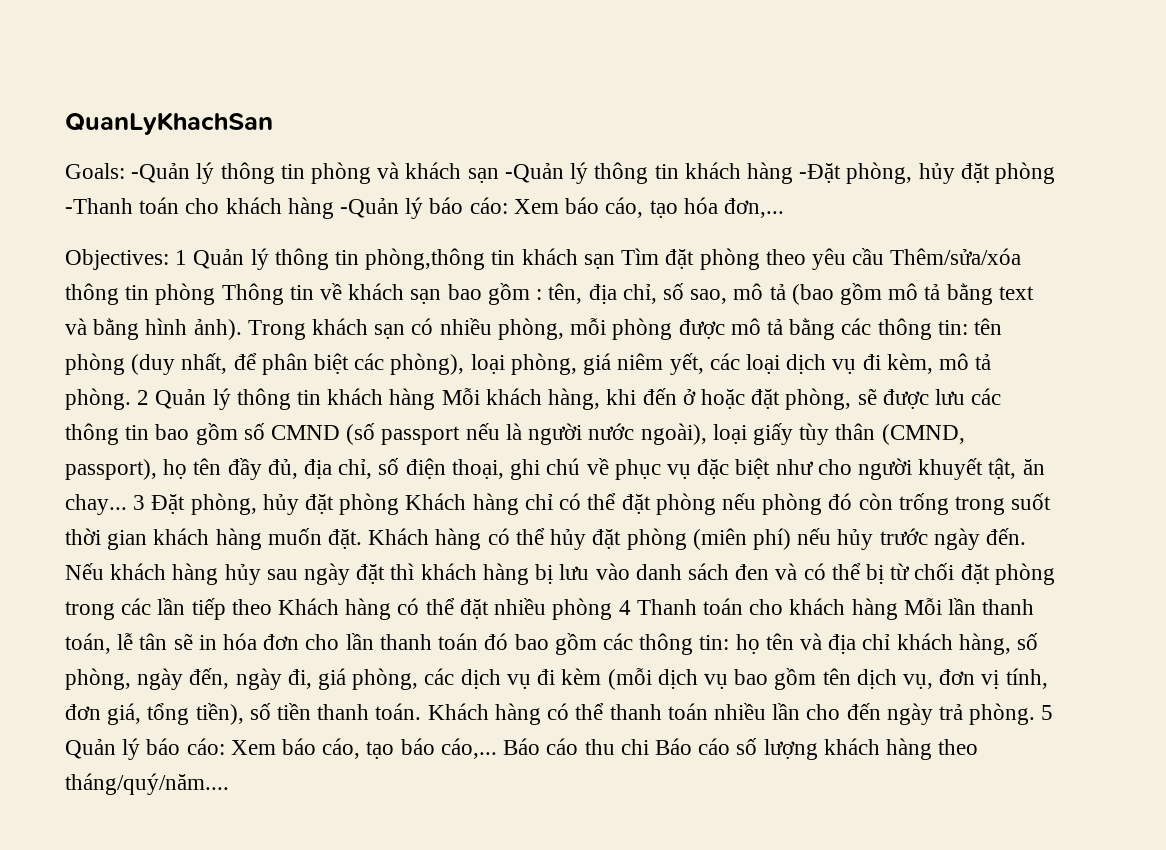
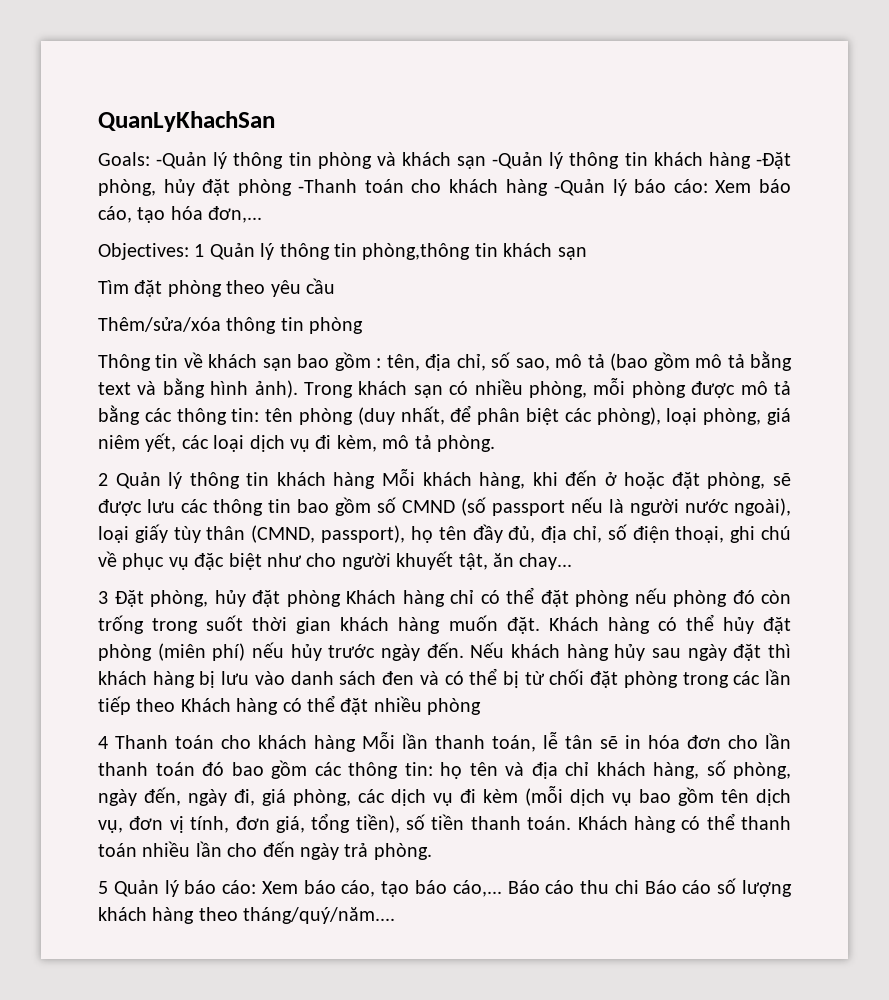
- Objectives: 1 Quản lý thông tin phòng,thông tin khách sạn Tìm đặt phòng theo yêu cầu Thêm/sửa/xóa thông tin phòng Thông tin về khách sạn bao gồm : tên, địa chỉ, số sao, mô tả (bao gồm mô tả bằng text và bằng hình ảnh).
+ Objectives: 1 Quản lý thông tin phòng,thông tin khách sạn
+ Tìm đặt phòng theo yêu cầu
+ Thêm/sửa/xóa thông tin phòng
+ Thông tin về khách sạn bao gồm : tên, địa chỉ, số sao, mô tả (bao gồm mô tả bằng text và bằng hình ảnh).
- tên phòng (duy nhất, để phân biệt các phòng), loại phòng, giá niêm yết, các loại dịch vụ đi kèm, mô tả phòng. 2 Quản lý thông tin khách hàng Mỗi khách hàng, khi đến ở hoặc đặt phòng, sẽ được lưu các thông tin bao gồm số CMND (số passport nếu là người nước ngoài), loại giấy tùy thân (CMND, passport), họ tên đầy đủ, địa chỉ, số điện thoại, ghi chú về phục vụ đặc biệt như cho người khuyết tật, ăn chay... 3 Đặt phòng, hủy đặt phòng Khách hàng chỉ có thể đặt phòng nếu phòng đó còn trống trong suốt thời gian khách hàng muốn đặt.
+ tên phòng (duy nhất, để phân biệt các phòng), loại phòng, giá niêm yết, các loại dịch vụ đi kèm, mô tả phòng.
+ 2 Quản lý thông tin khách hàng Mỗi khách hàng, khi đến ở hoặc đặt phòng, sẽ được lưu các thông tin bao gồm số CMND (số passport nếu là người nước ngoài), loại giấy tùy thân (CMND, passport), họ tên đầy đủ, địa chỉ, số điện thoại, ghi chú về phục vụ đặc biệt như cho người khuyết tật, ăn chay...
+ 3 Đặt phòng, hủy đặt phòng Khách hàng chỉ có thể đặt phòng nếu phòng đó còn trống trong suốt thời gian khách hàng muốn đặt.
- Nếu khách hàng hủy sau ngày đặt thì khách hàng bị lưu vào danh sách đen và có thể bị từ chối đặt phòng trong các lần tiếp theo Khách hàng có thể đặt nhiều phòng 4 Thanh toán cho khách hàng Mỗi lần thanh toán, lễ tân sẽ in hóa đơn cho lần thanh toán đó bao gồm các thông tin:
+ Nếu khách hàng hủy sau ngày đặt thì khách hàng bị lưu vào danh sách đen và có thể bị từ chối đặt phòng trong các lần tiếp theo Khách hàng có thể đặt nhiều phòng
+ 4 Thanh toán cho khách hàng Mỗi lần thanh toán, lễ tân sẽ in hóa đơn cho lần thanh toán đó bao gồm các thông tin:
- Khách hàng có thể thanh toán nhiều lần cho đến ngày trả phòng. 5 Quản lý báo cáo: Xem báo cáo, tạo báo cáo,...
+ Khách hàng có thể thanh toán nhiều lần cho đến ngày trả phòng.
+ 5 Quản lý báo cáo: Xem báo cáo, tạo báo cáo,...

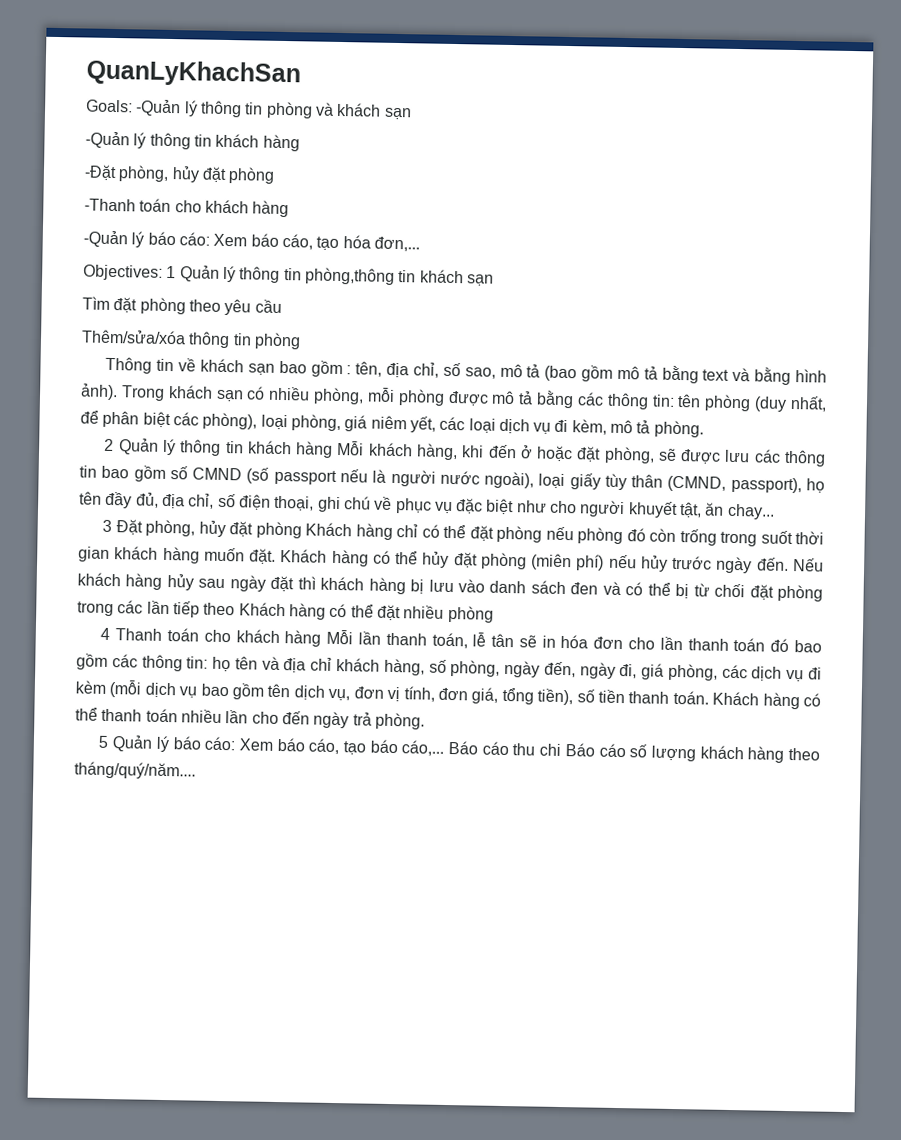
- Goals: -Quản lý thông tin phòng và khách sạn -Quản lý thông tin khách hàng -Đặt phòng, hủy đặt phòng -Thanh toán cho khách hàng -Quản lý báo cáo: Xem báo cáo, tạo hóa đơn,...
+ Goals: -Quản lý thông tin phòng và khách sạn
+ -Quản lý thông tin khách hàng
+ -Đặt phòng, hủy đặt phòng
+ -Thanh toán cho khách hàng
+ -Quản lý báo cáo: Xem báo cáo, tạo hóa đơn,...

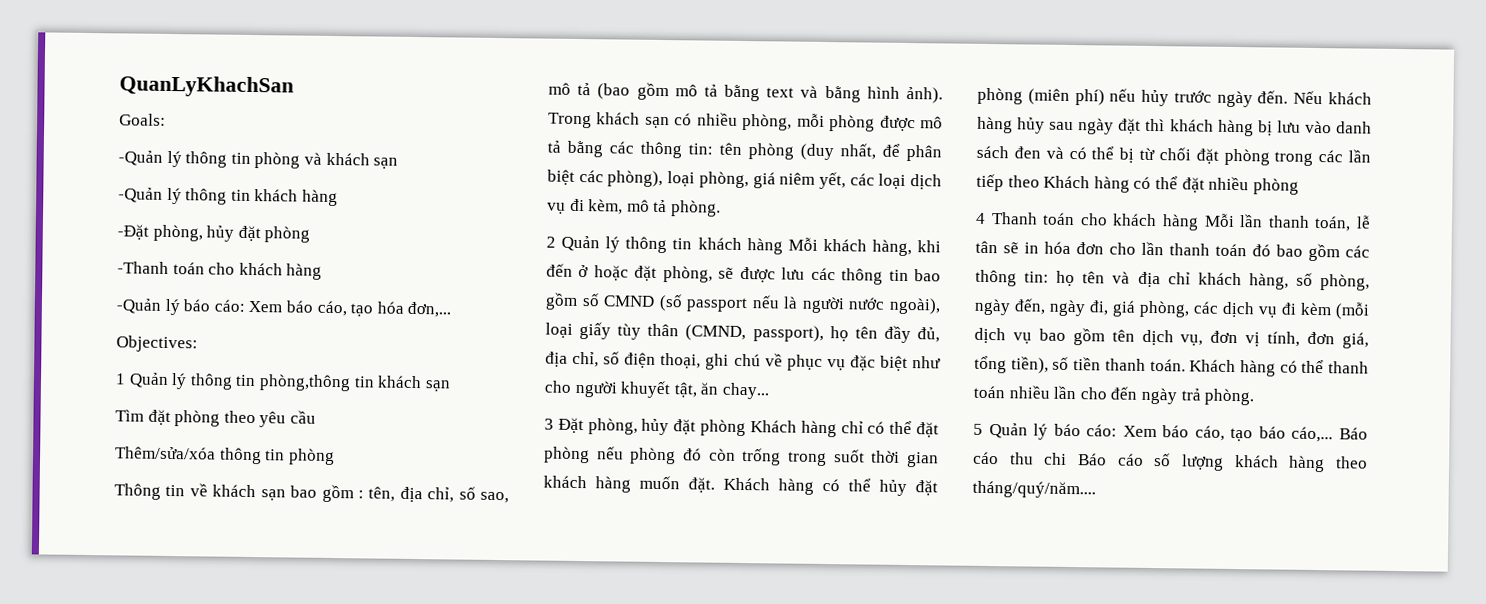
- Goals: -Quản lý thông tin phòng và khách sạn
+ Goals:
+ -Quản lý thông tin phòng và khách sạn
- Objectives: 1 Quản lý thông tin phòng,thông tin khách sạn
+ Objectives:
+ 1 Quản lý thông tin phòng,thông tin khách sạn

